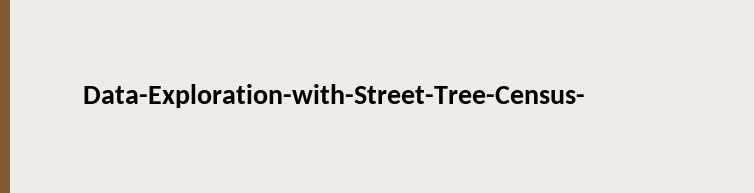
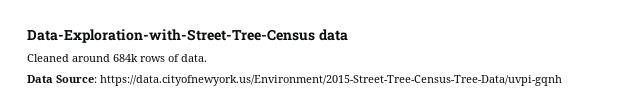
- Data-Exploration-with-Street-Tree-Census-
+ Data-Exploration-with-Street-Tree-Census data
+ Cleaned around 684k rows of data.
+ Data Source: https://data.cityofnewyork.us/Environment/2015-Street-Tree-Census-Tree-Data/uvpi-gqnh

